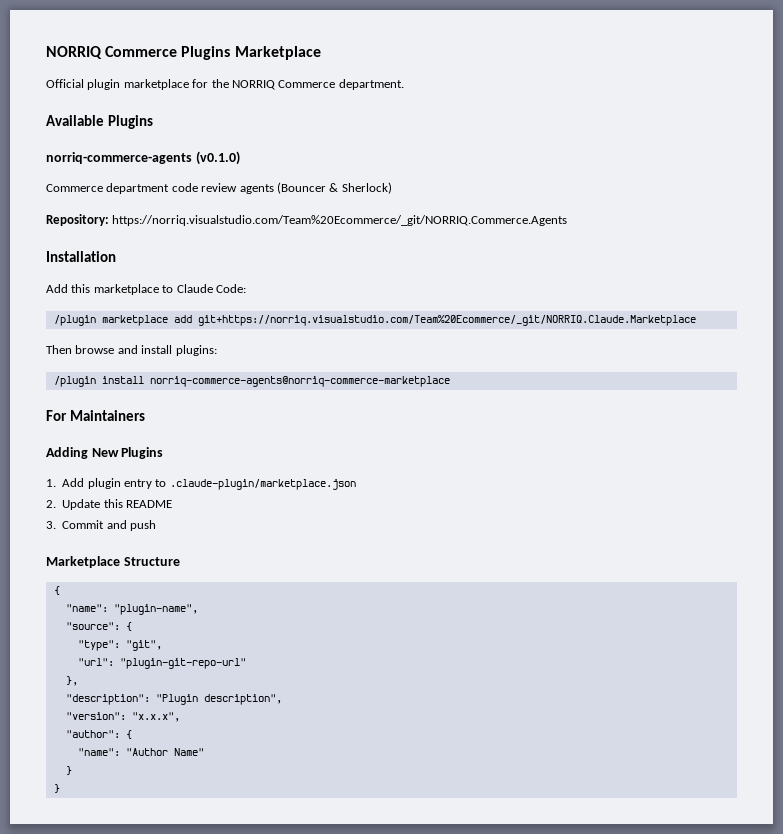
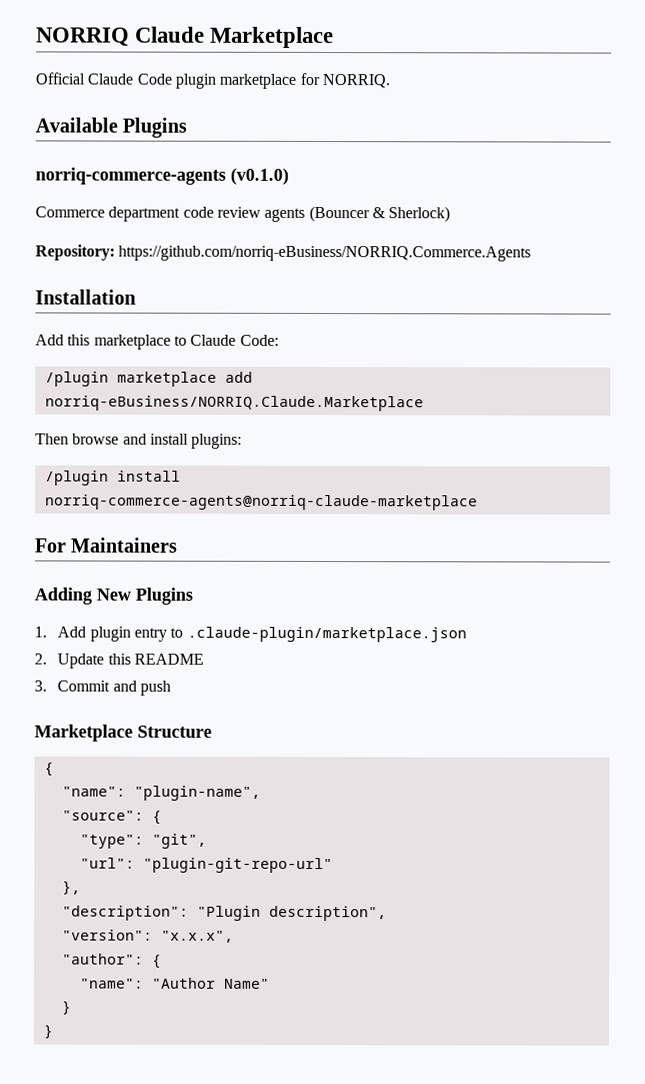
- NORRIQ Commerce Plugins Marketplace
+ NORRIQ Claude Marketplace
- Official plugin marketplace for the NORRIQ Commerce department.
+ Official Claude Code plugin marketplace for NORRIQ.
- Repository: https://norriq.visualstudio.com/Team%20Ecommerce/_git/NORRIQ.Commerce.Agents
+ Repository: https://github.com/norriq-eBusiness/NORRIQ.Commerce.Agents
- /plugin marketplace add git+https://norriq.visualstudio.com/Team%20Ecommerce/_git/NORRIQ.Claude.Marketplace
+ /plugin marketplace add norriq-eBusiness/NORRIQ.Claude.Marketplace
- /plugin install norriq-commerce-agents@norriq-commerce-marketplace
+ /plugin install norriq-commerce-agents@norriq-claude-marketplace

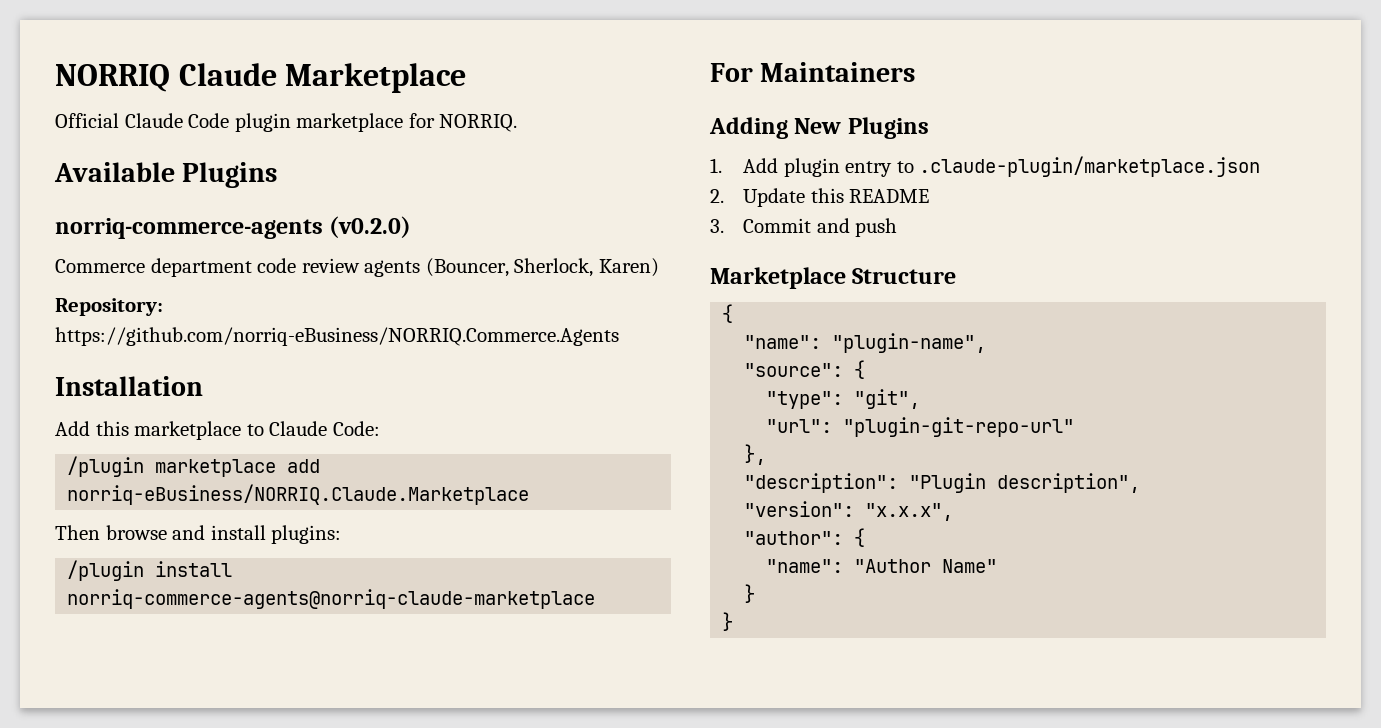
- norriq-commerce-agents (v0.1.0)
+ norriq-commerce-agents (v0.2.0)
- Commerce department code review agents (Bouncer & Sherlock)
+ Commerce department code review agents (Bouncer, Sherlock, Karen)

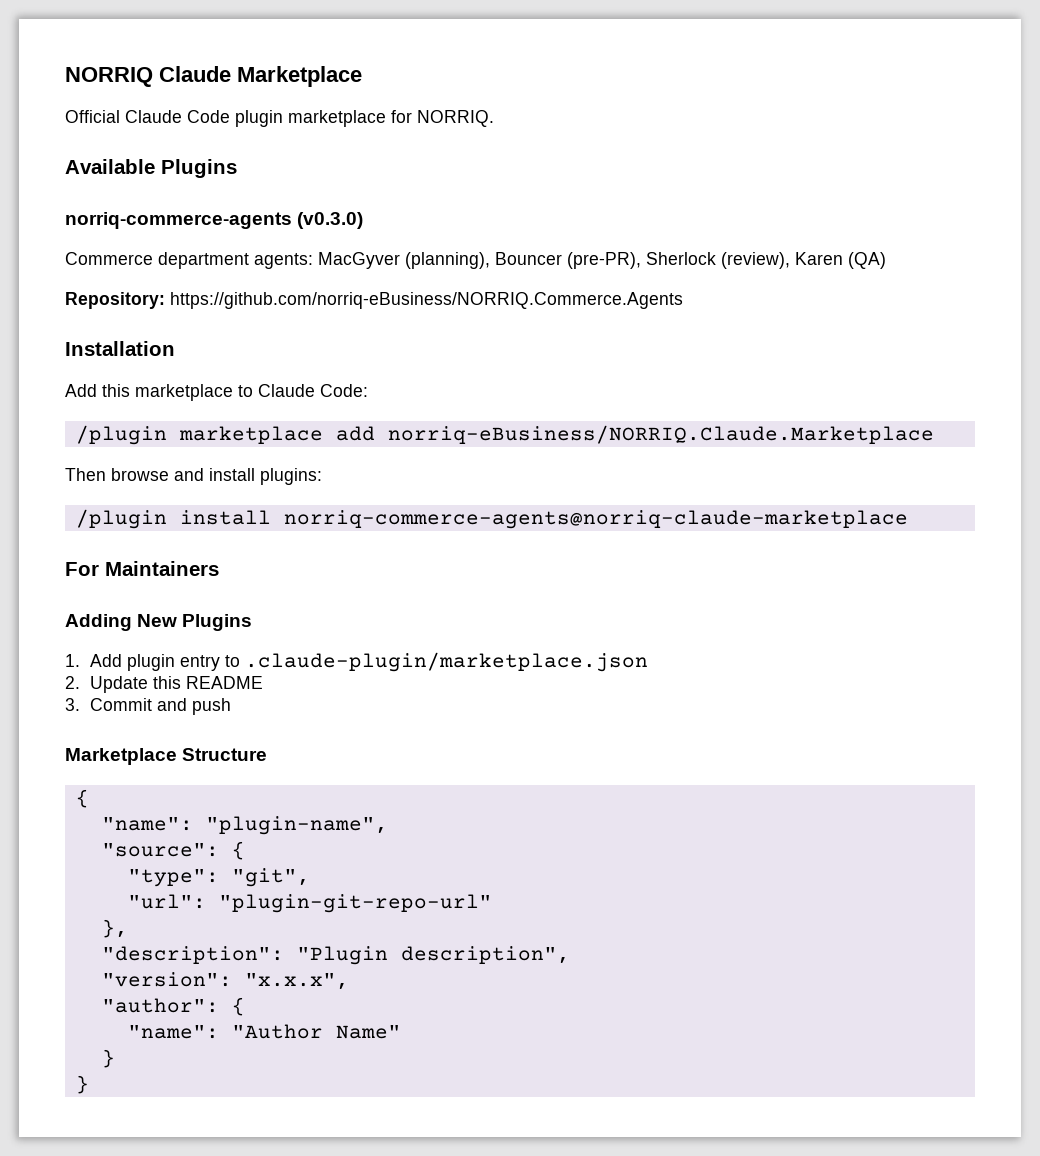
- norriq-commerce-agents (v0.2.0)
+ norriq-commerce-agents (v0.3.0)
- Commerce department code review agents (Bouncer, Sherlock, Karen)
+ Commerce department agents: MacGyver (planning), Bouncer (pre-PR), Sherlock (review), Karen (QA)

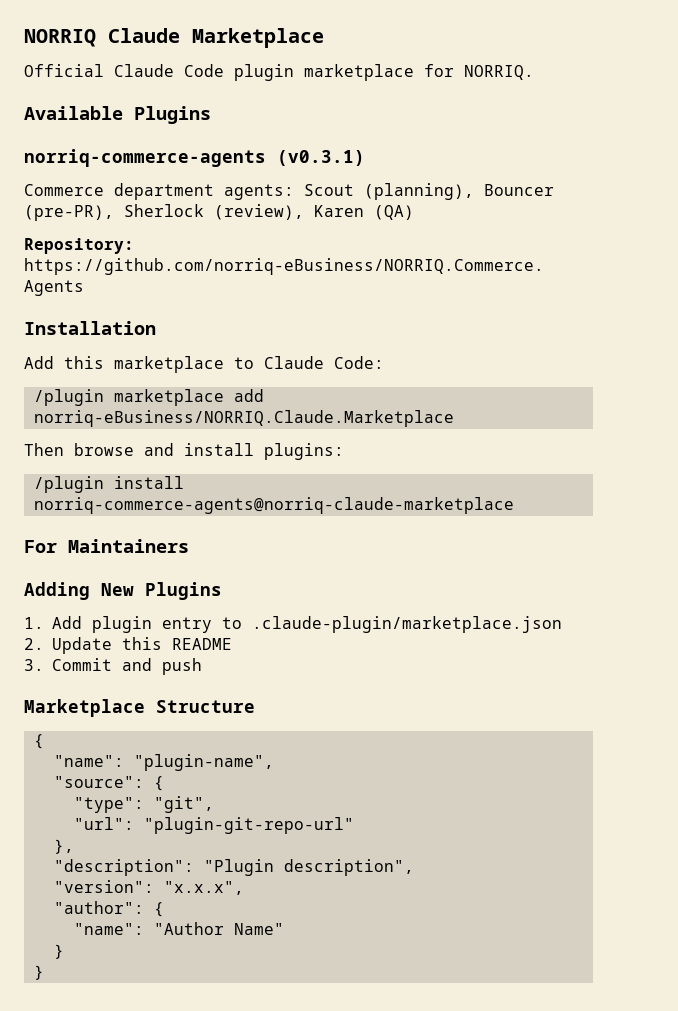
- norriq-commerce-agents (v0.3.0)
+ norriq-commerce-agents (v0.3.1)
- Commerce department agents: MacGyver (planning), Bouncer (pre-PR), Sherlock (review), Karen (QA)
+ Commerce department agents: Scout (planning), Bouncer (pre-PR), Sherlock (review), Karen (QA)

